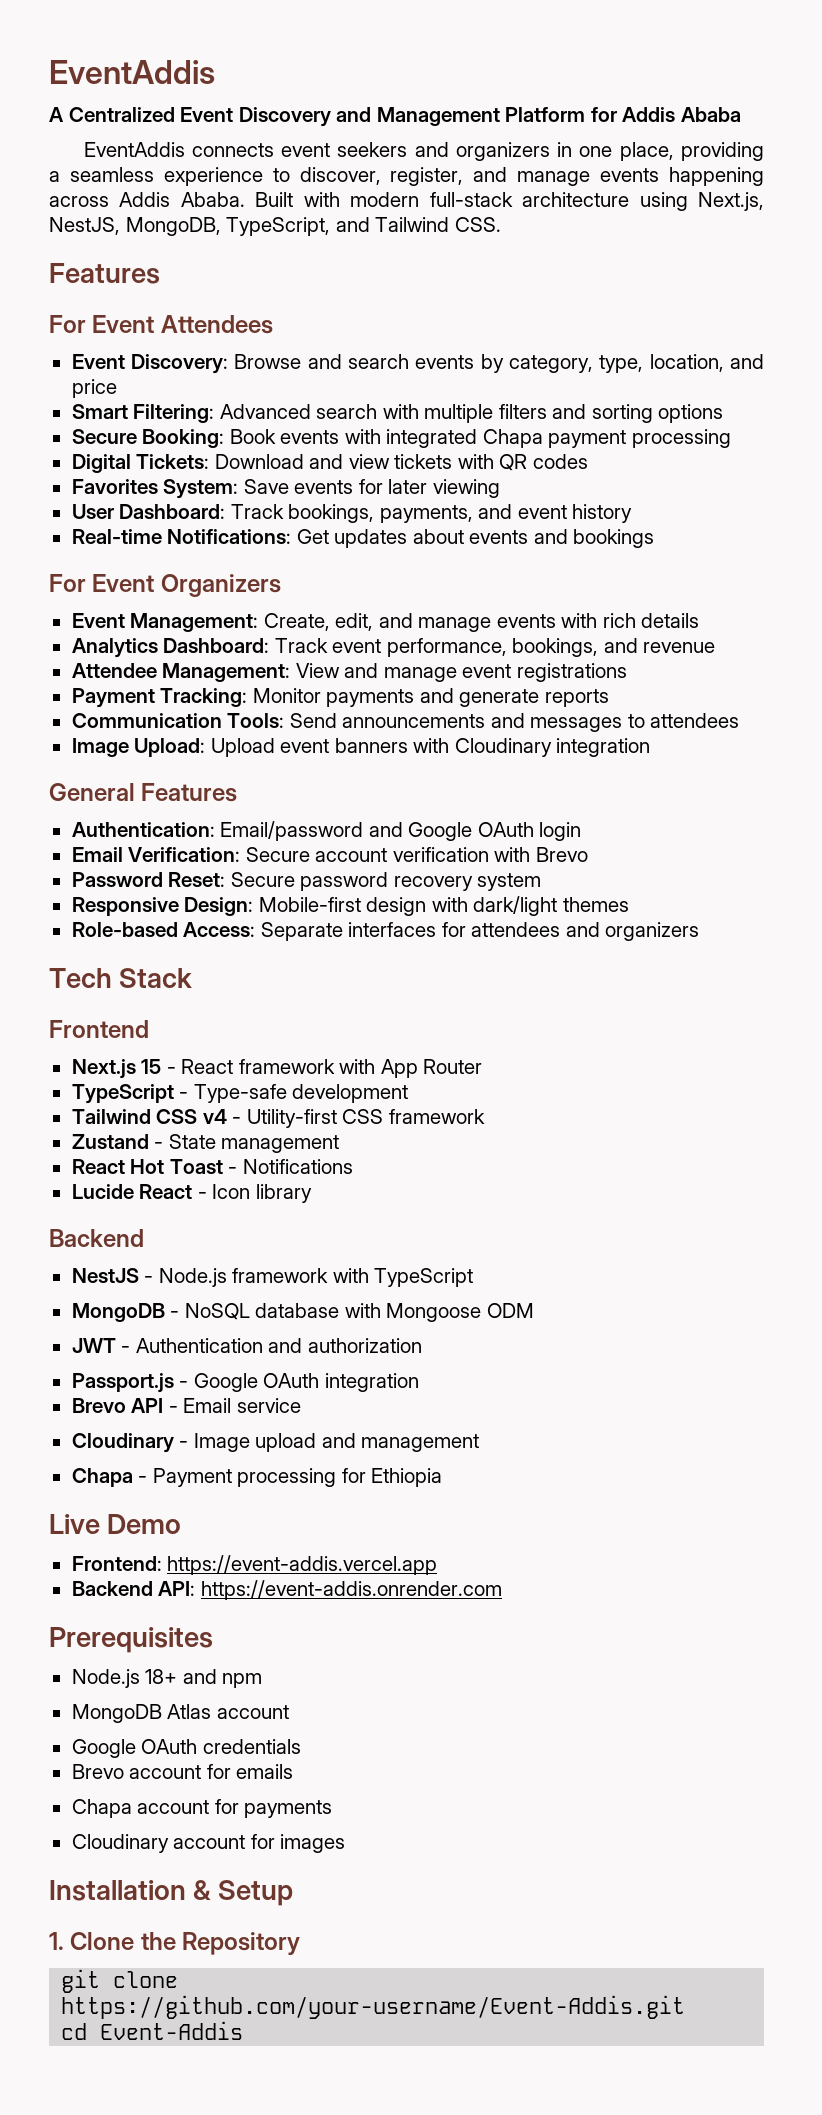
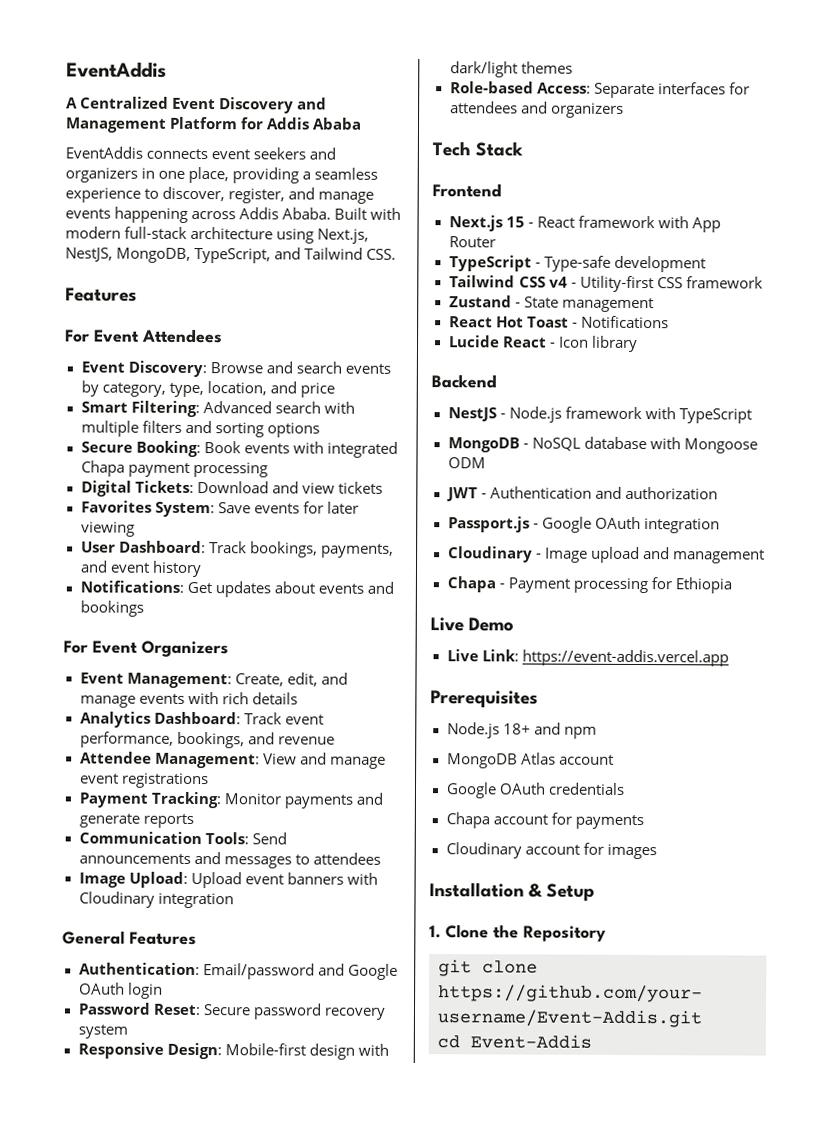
- Digital Tickets: Download and view tickets with QR codes
+ Digital Tickets: Download and view tickets
- Real-time Notifications: Get updates about events and bookings
+ Notifications: Get updates about events and bookings
- Email Verification: Secure account verification with Brevo
- Brevo API - Email service
- Frontend: https://event-addis.vercel.app
+ Live Link: https://event-addis.vercel.app
- Backend API: https://event-addis.onrender.com
- Brevo account for emails

